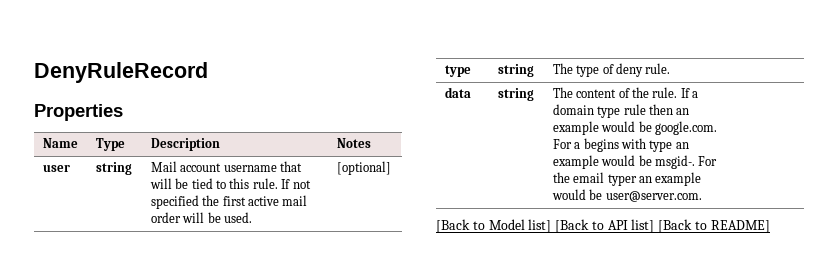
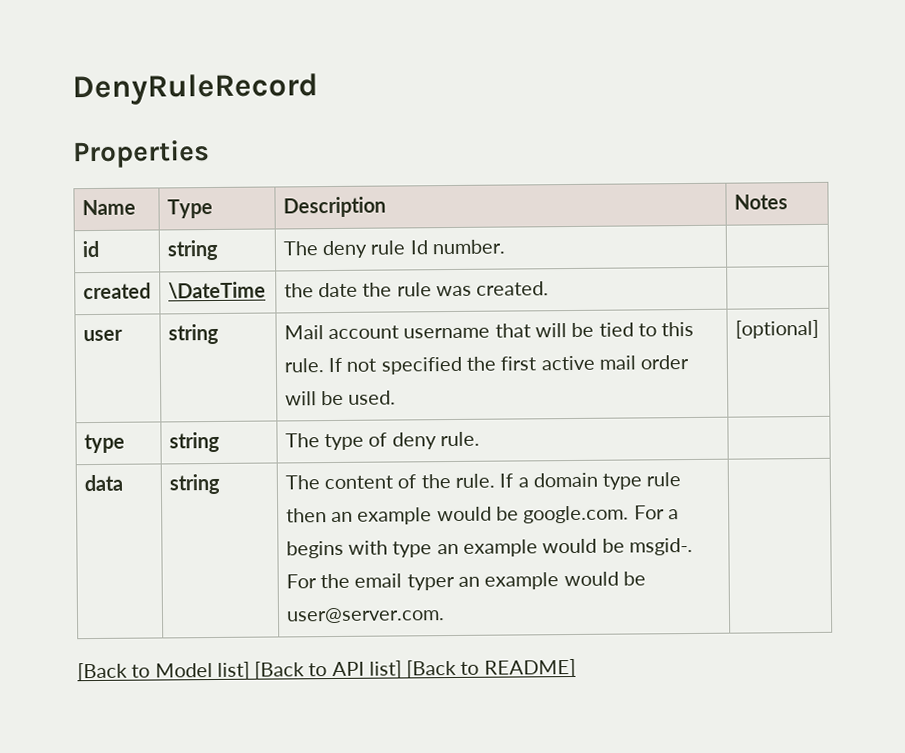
+ id | string | The deny rule Id number. |
+ created | \DateTime | the date the rule was created. |

